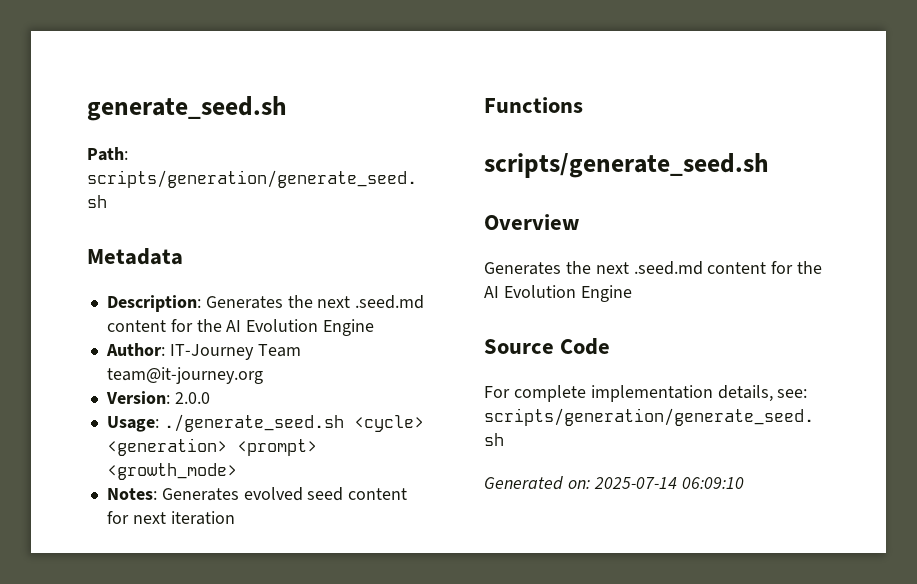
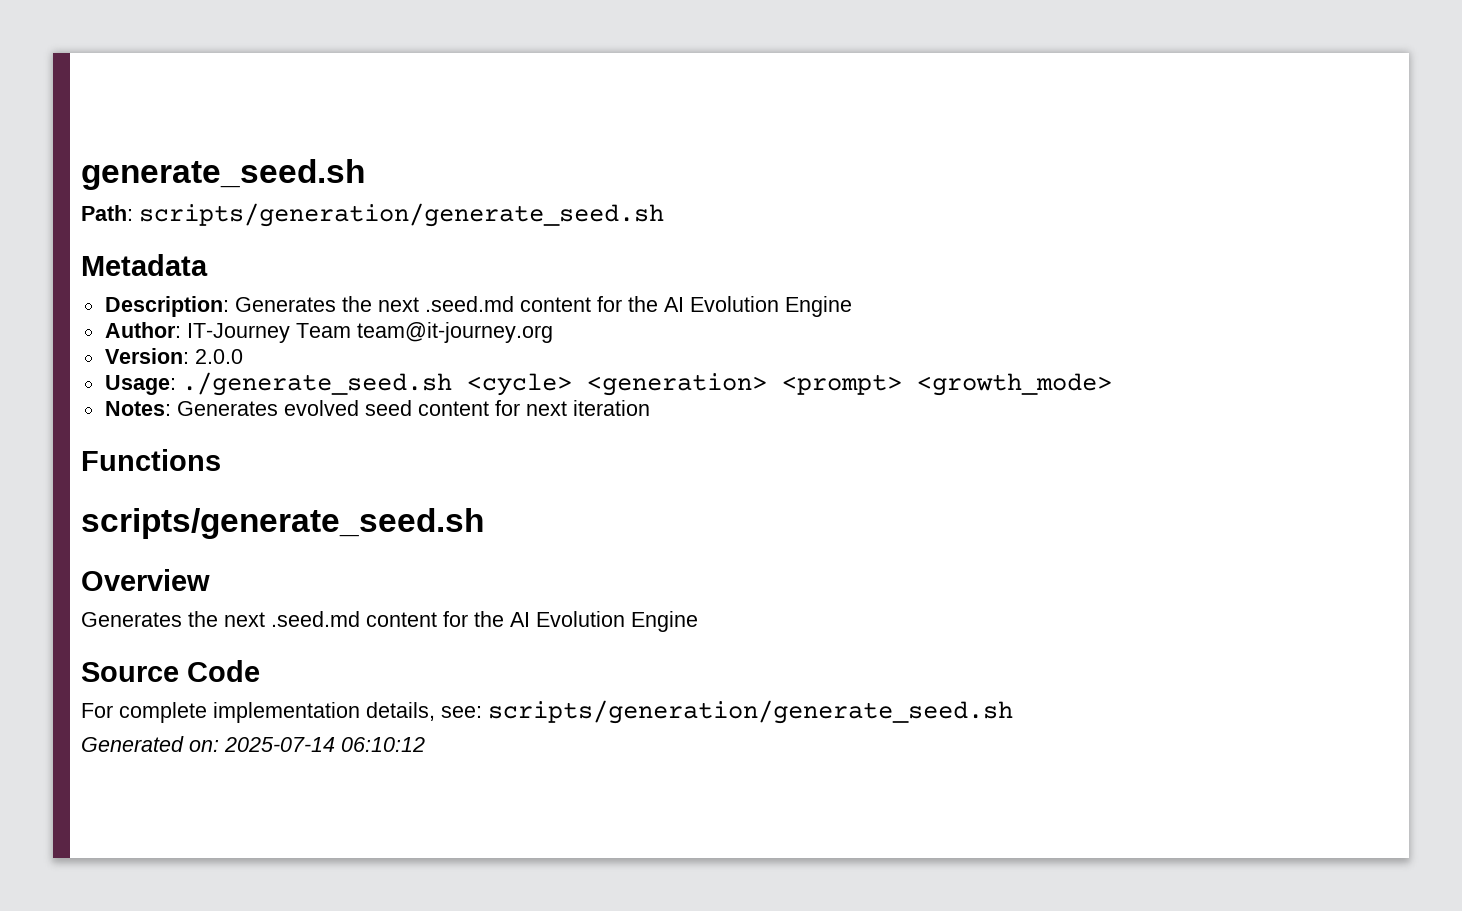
- Generated on: 2025-07-14 06:09:10
+ Generated on: 2025-07-14 06:10:12

